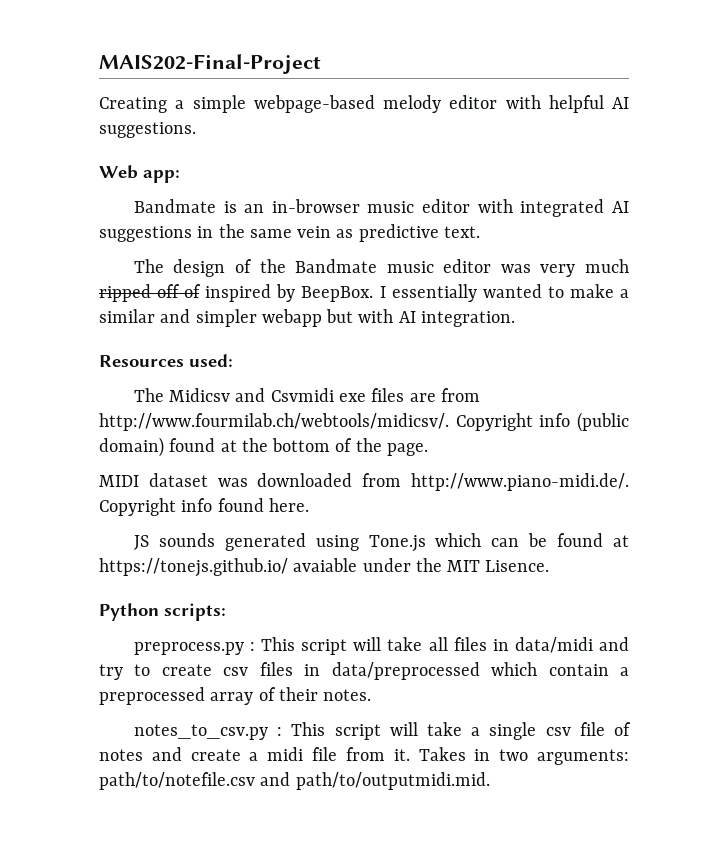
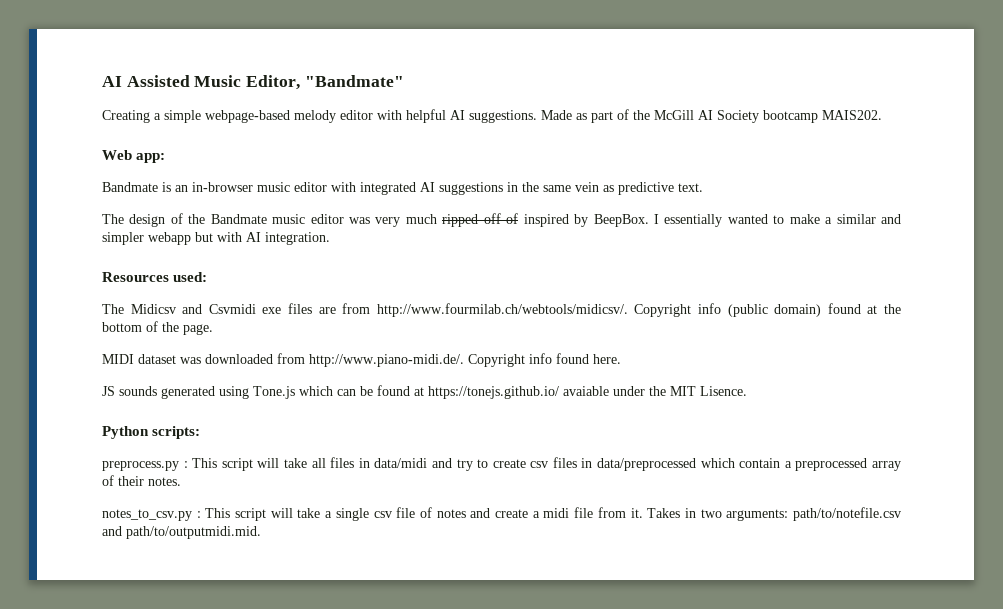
- MAIS202-Final-Project
+ AI Assisted Music Editor, "Bandmate"
+ Made as part of the McGill AI Society bootcamp MAIS202.

